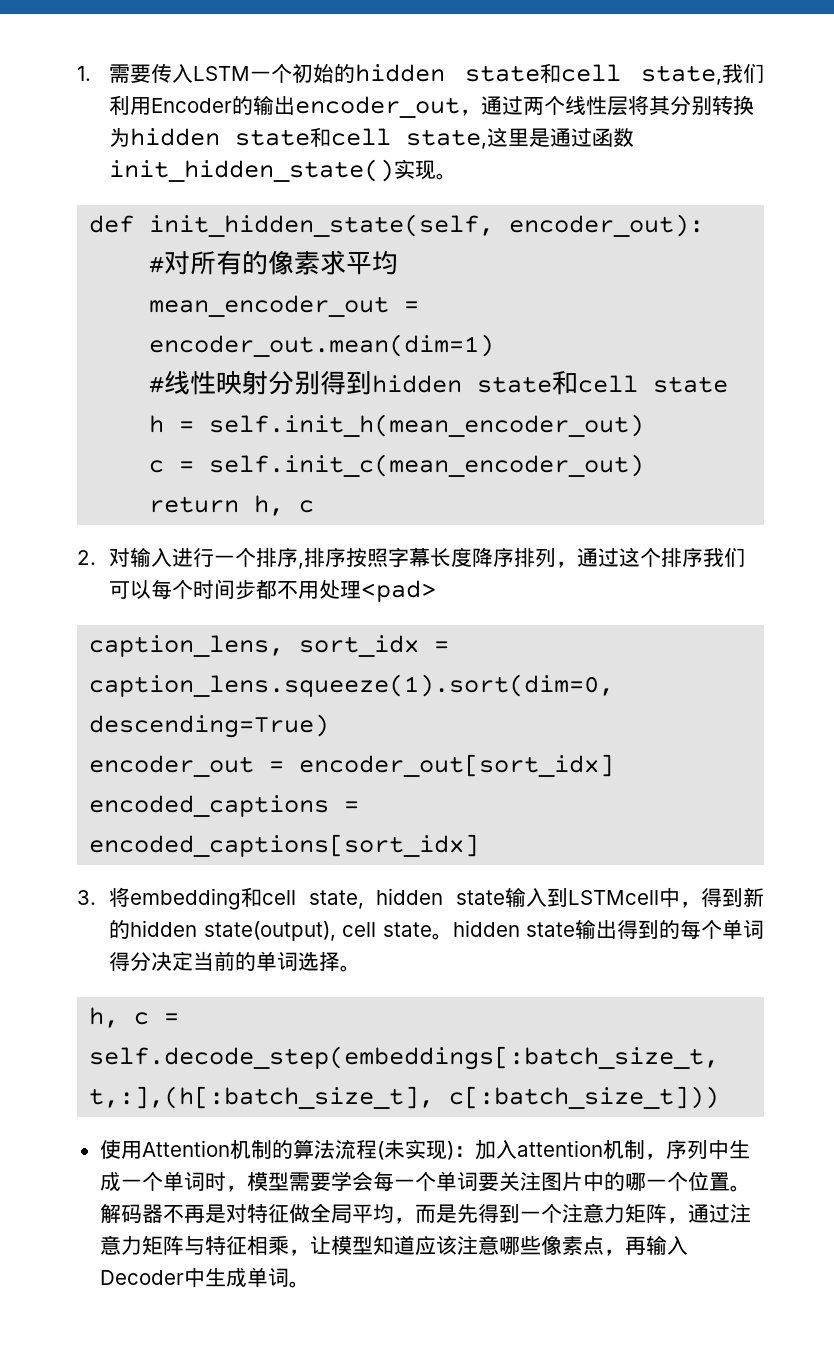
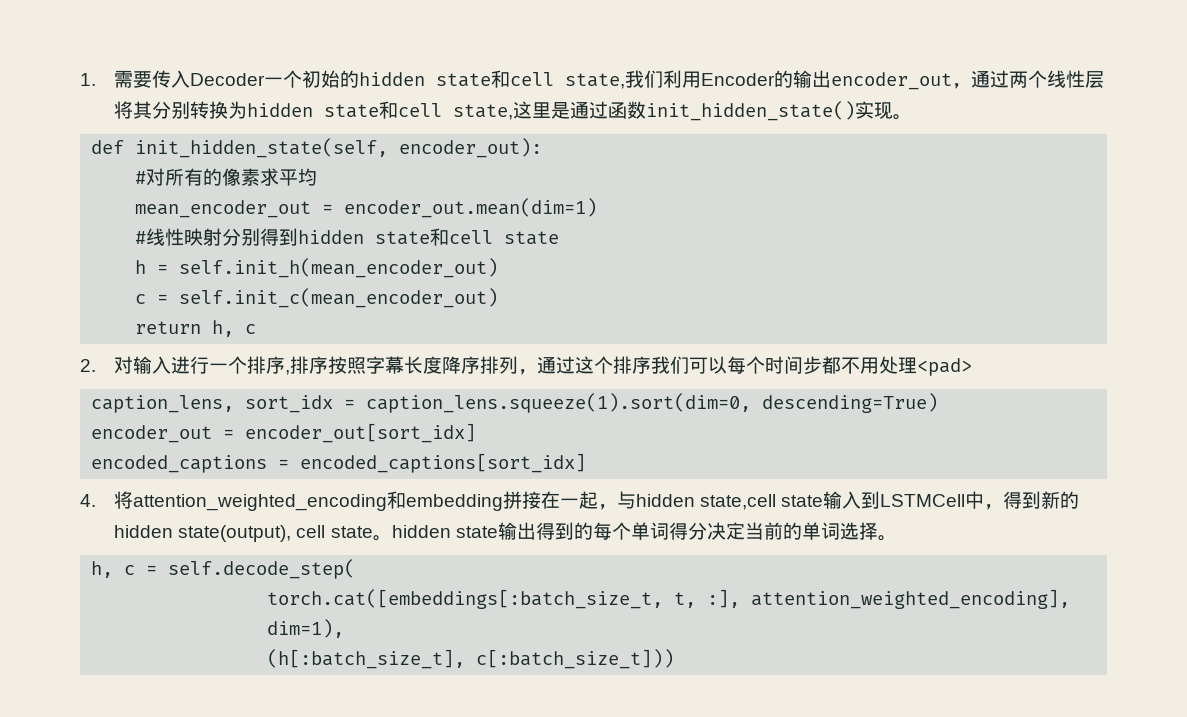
- 1.需要传入LSTM一个初始的hidden state和cell state,我们利用Encoder的输出encoder_out，通过两个线性层将其分别转换为hidden state和cell state,这里是通过函数init_hidden_state()实现。
+ 1.需要传入Decoder一个初始的hidden state和cell state,我们利用Encoder的输出encoder_out，通过两个线性层将其分别转换为hidden state和cell state,这里是通过函数init_hidden_state()实现。
- 3.将embedding和cell state, hidden state输入到LSTMcell中，得到新的hidden state(output), cell state。hidden state输出得到的每个单词得分决定当前的单词选择。
+ 4.将attention_weighted_encoding和embedding拼接在一起，与hidden state,cell state输入到LSTMCell中，得到新的hidden state(output), cell state。hidden state输出得到的每个单词得分决定当前的单词选择。
- h, c = self.decode_step(embeddings[:batch_size_t, t,:],(h[:batch_size_t], c[:batch_size_t]))
- 使用Attention机制的算法流程(未实现)：加入attention机制，序列中生成一个单词时，模型需要学会每一个单词要关注图片中的哪一个位置。解码器不再是对特征做全局平均，而是先得到一个注意力矩阵，通过注意力矩阵与特征相乘，让模型知道应该注意哪些像素点，再输入Decoder中生成单词。
+ h, c = self.decode_step(
+ torch.cat([embeddings[:batch_size_t, t, :], attention_weighted_encoding], dim=1),
+ (h[:batch_size_t], c[:batch_size_t]))

